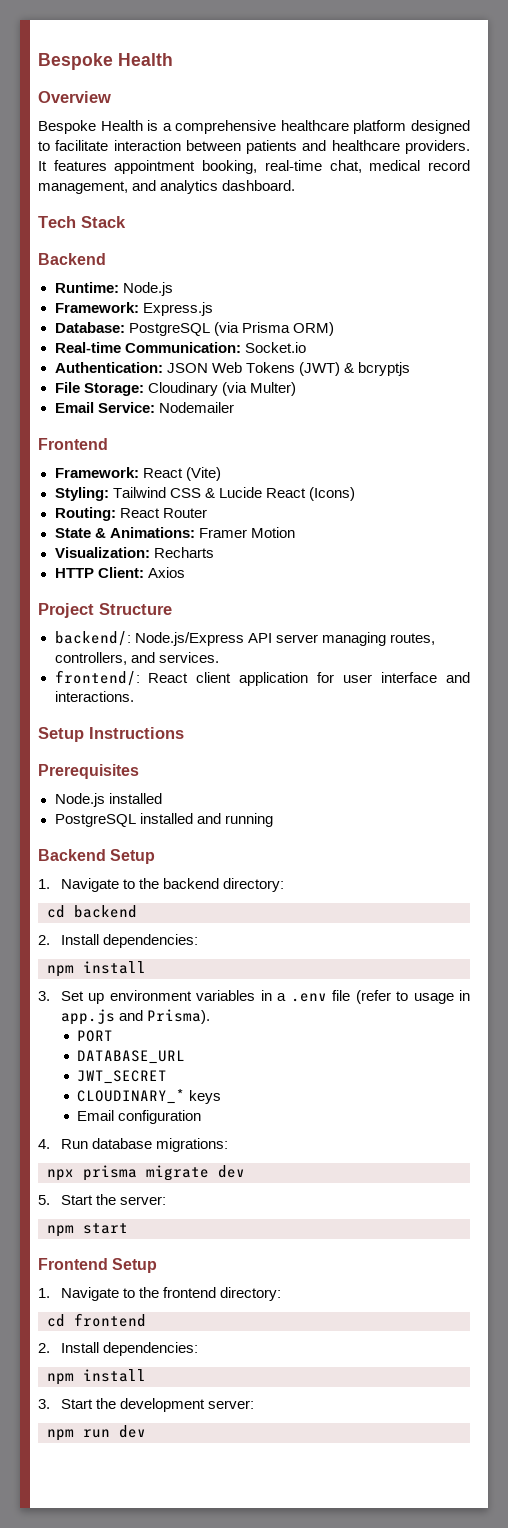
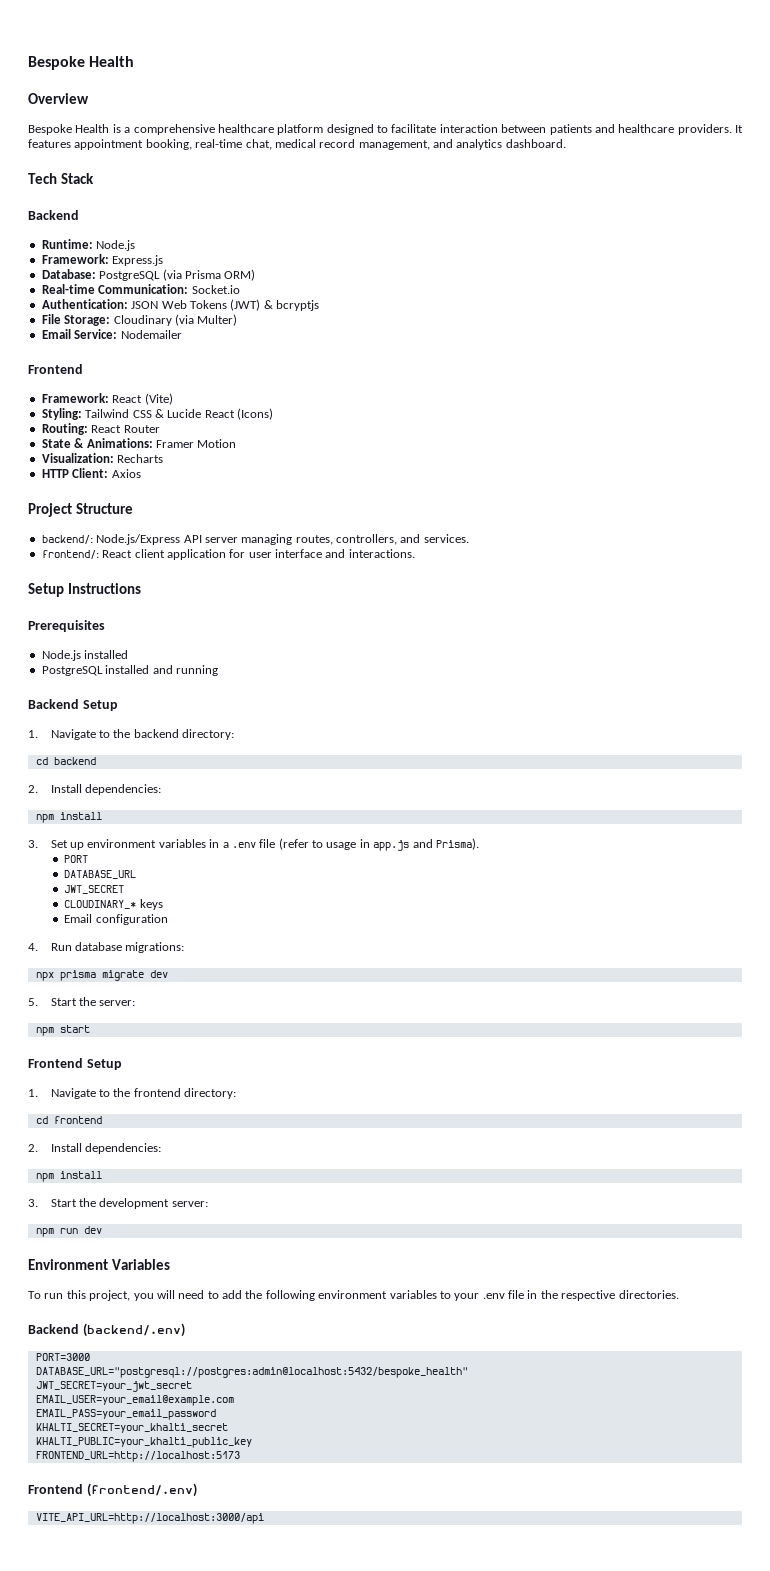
+ Environment Variables
+ To run this project, you will need to add the following environment variables to your .env file in the respective directories.
+ Backend (backend/.env)
+ PORT=3000
+ DATABASE_URL="postgresql://postgres:admin@localhost:5432/bespoke_health"
+ JWT_SECRET=your_jwt_secret
+ EMAIL_USER=your_email@example.com
+ EMAIL_PASS=your_email_password
+ KHALTI_SECRET=your_khalti_secret
+ KHALTI_PUBLIC=your_khalti_public_key
+ FRONTEND_URL=http://localhost:5173
+ Frontend (frontend/.env)
+ VITE_API_URL=http://localhost:3000/api

